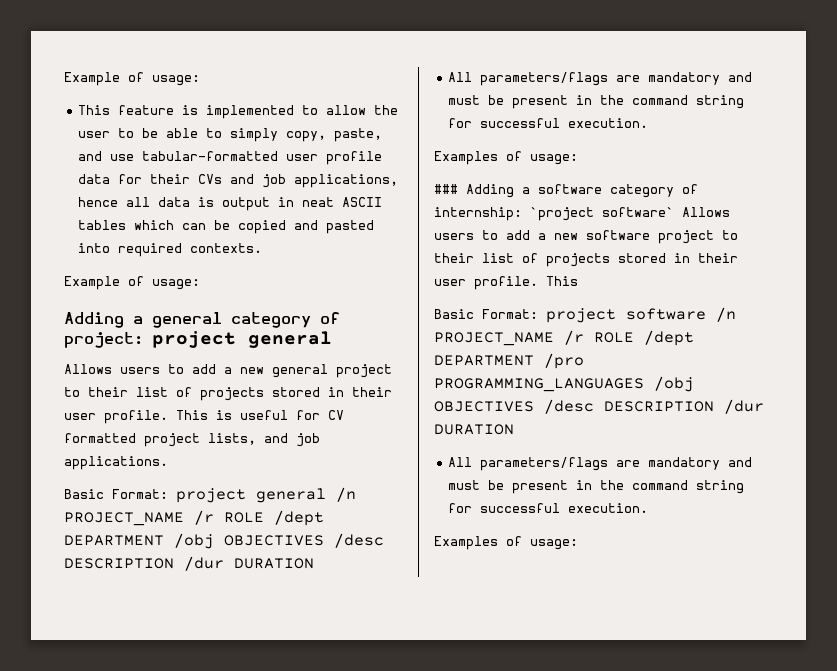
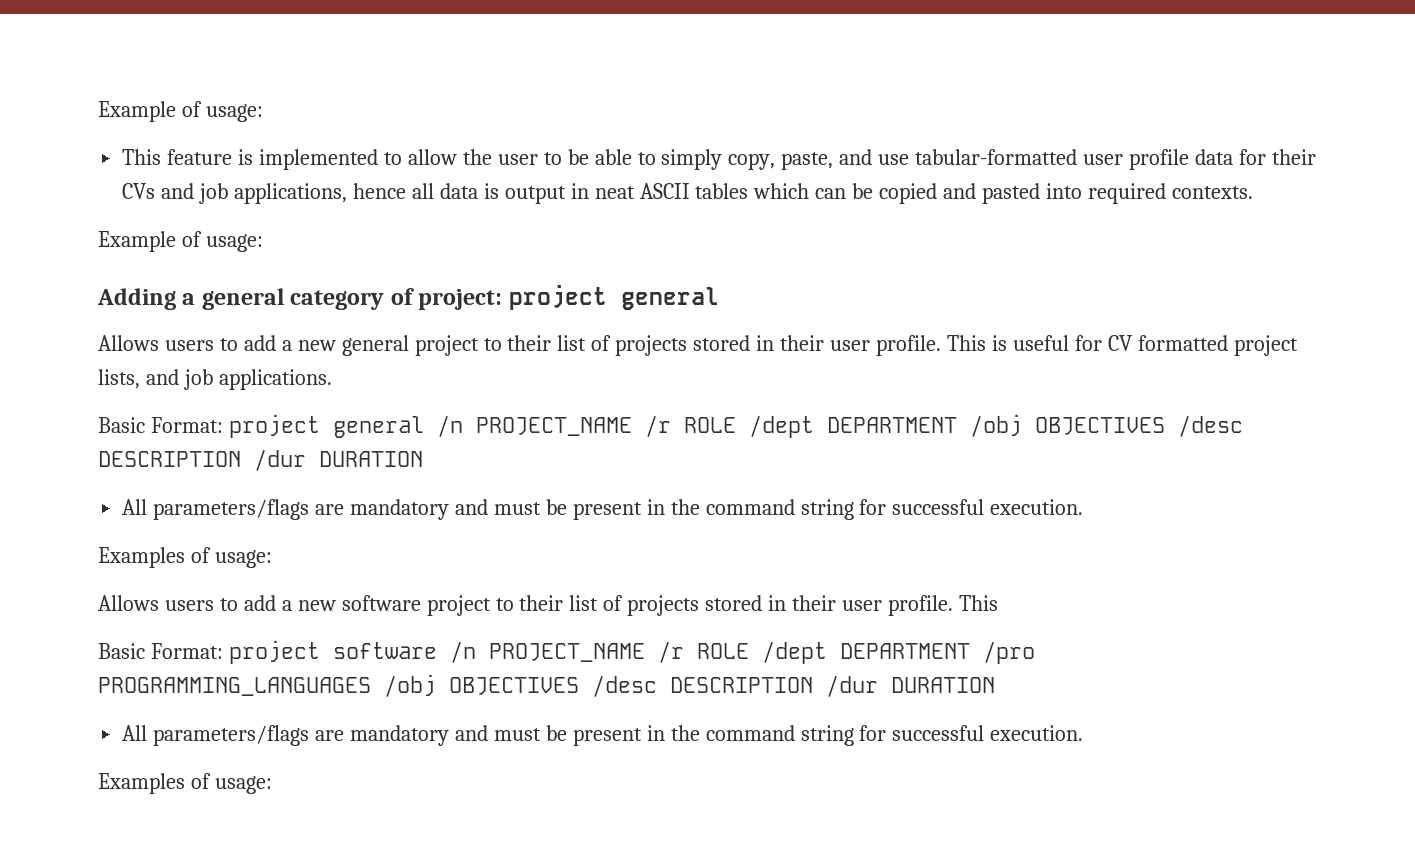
- ### Adding a software category of internship: `project software` Allows users to add a new software project to their list of projects stored in their user profile.
+ Allows users to add a new software project to their list of projects stored in their user profile.

